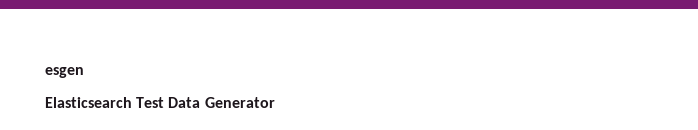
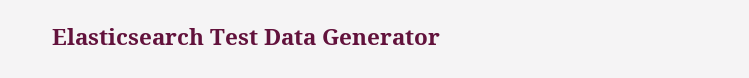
- esgen

